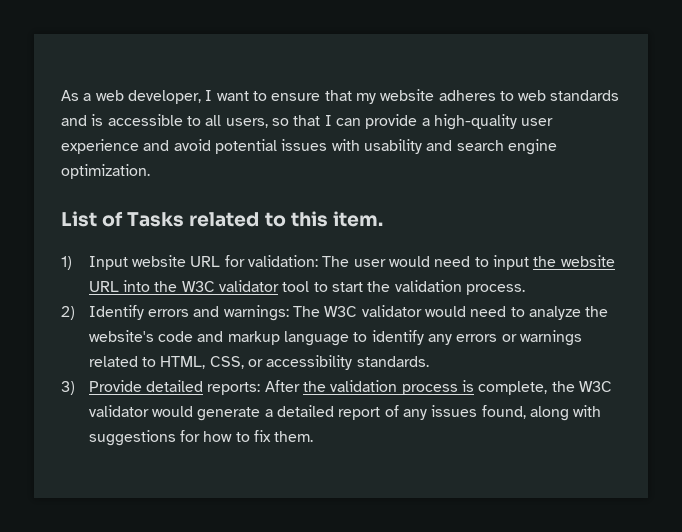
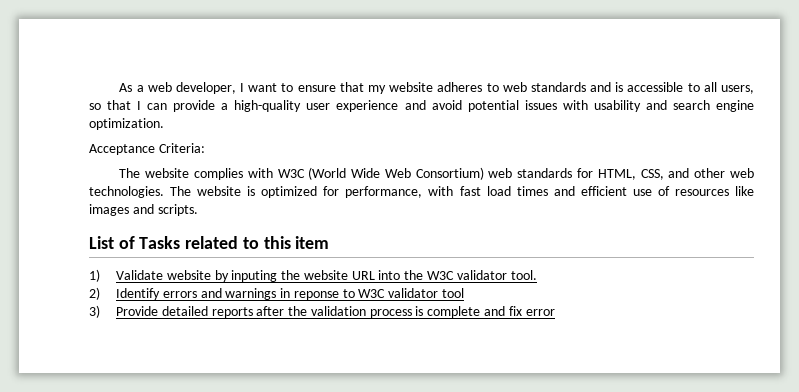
+ Acceptance Criteria:
+ The website complies with W3C (World Wide Web Consortium) web standards for HTML, CSS, and other web technologies. The website is optimized for performance, with fast load times and efficient use of resources like images and scripts.
- List of Tasks related to this item.
+ List of Tasks related to this item
- 1) Input website URL for validation: The user would need to input the website URL into the W3C validator tool to start the validation process.
- 2) Identify errors and warnings: The W3C validator would need to analyze the website's code and markup language to identify any errors or warnings related to HTML, CSS, or accessibility standards.
+ 1) Validate website by inputing the website URL into the W3C validator tool.
+ 2) Identify errors and warnings in reponse to W3C validator tool
- 3) Provide detailed reports: After the validation process is complete, the W3C validator would generate a detailed report of any issues found, along with suggestions for how to fix them.
+ 3) Provide detailed reports after the validation process is complete and fix error

